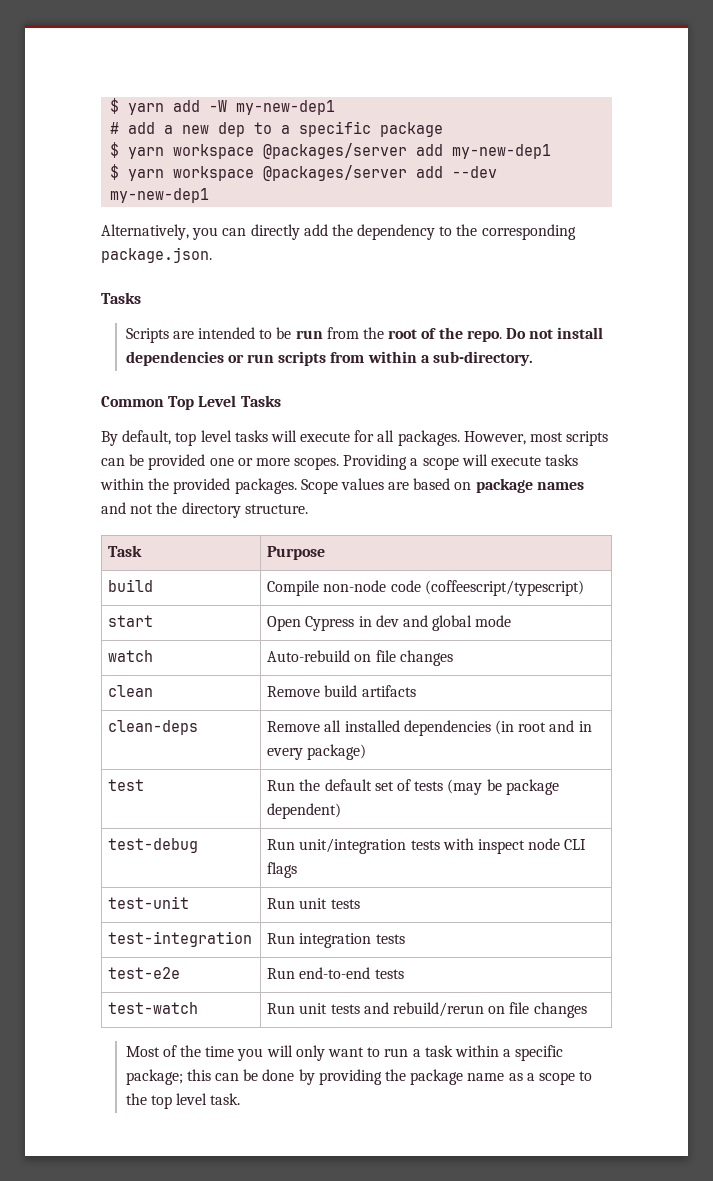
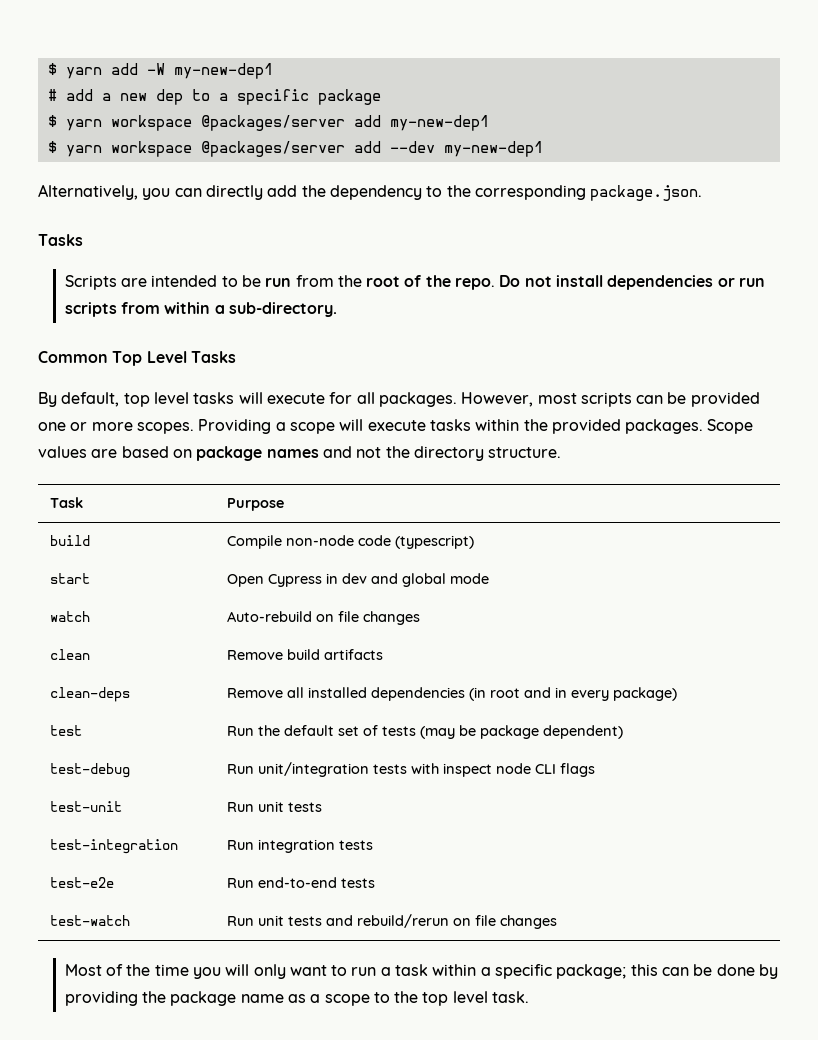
- build | Compile non-node code (coffeescript/typescript)
+ build | Compile non-node code (typescript)

